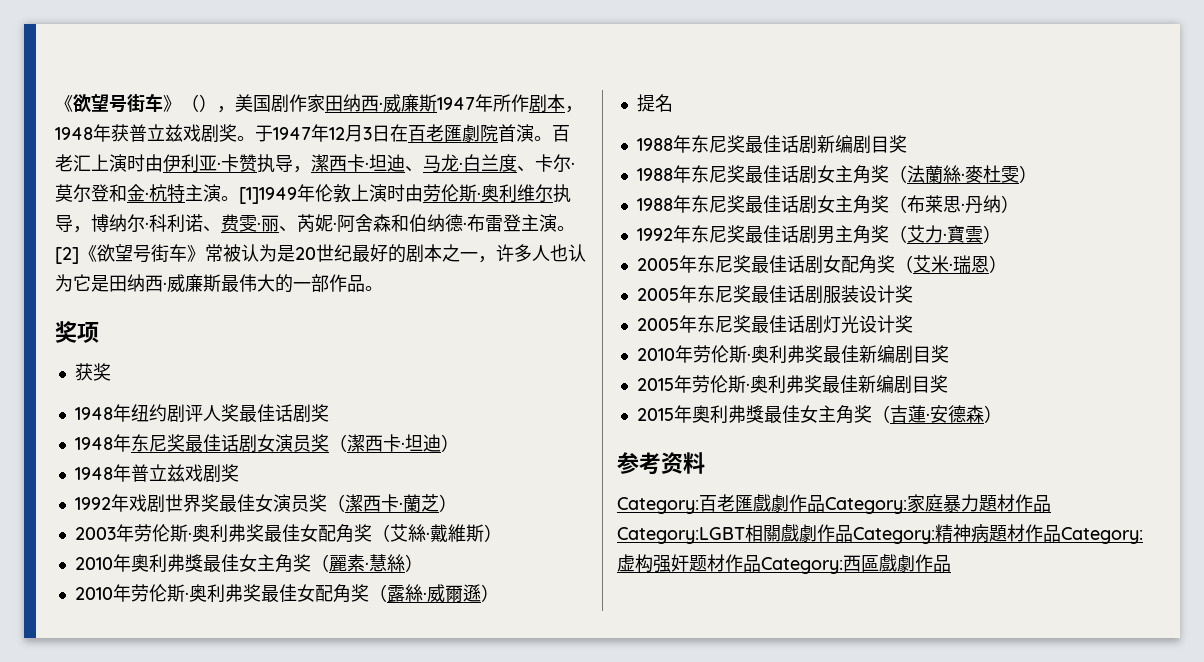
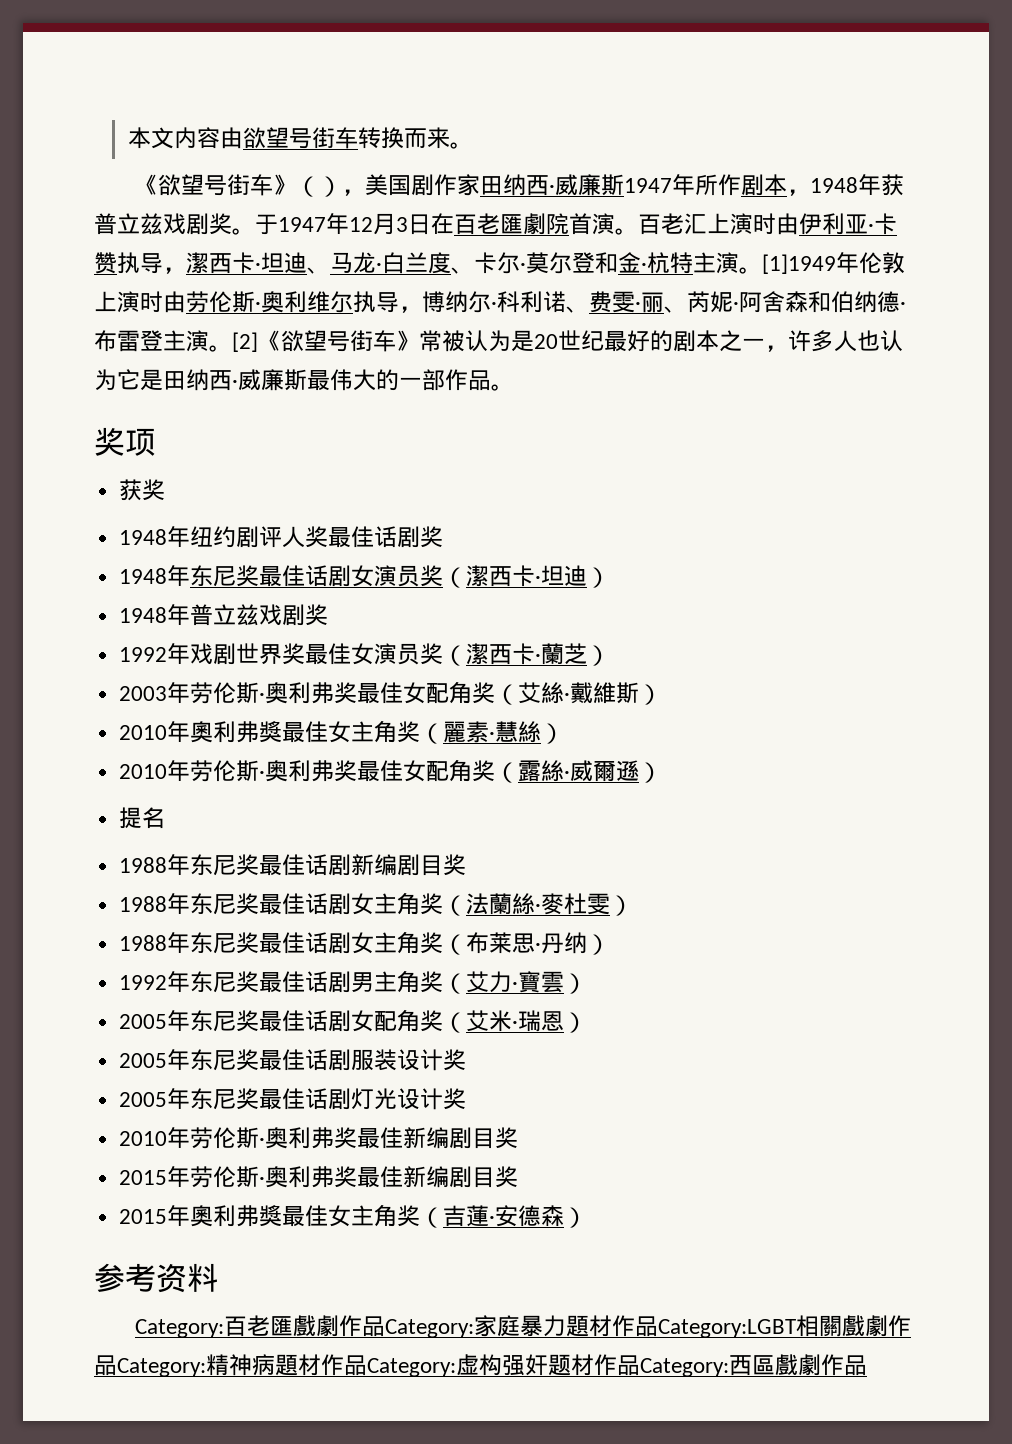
+ 本文内容由欲望号街车转换而来。

